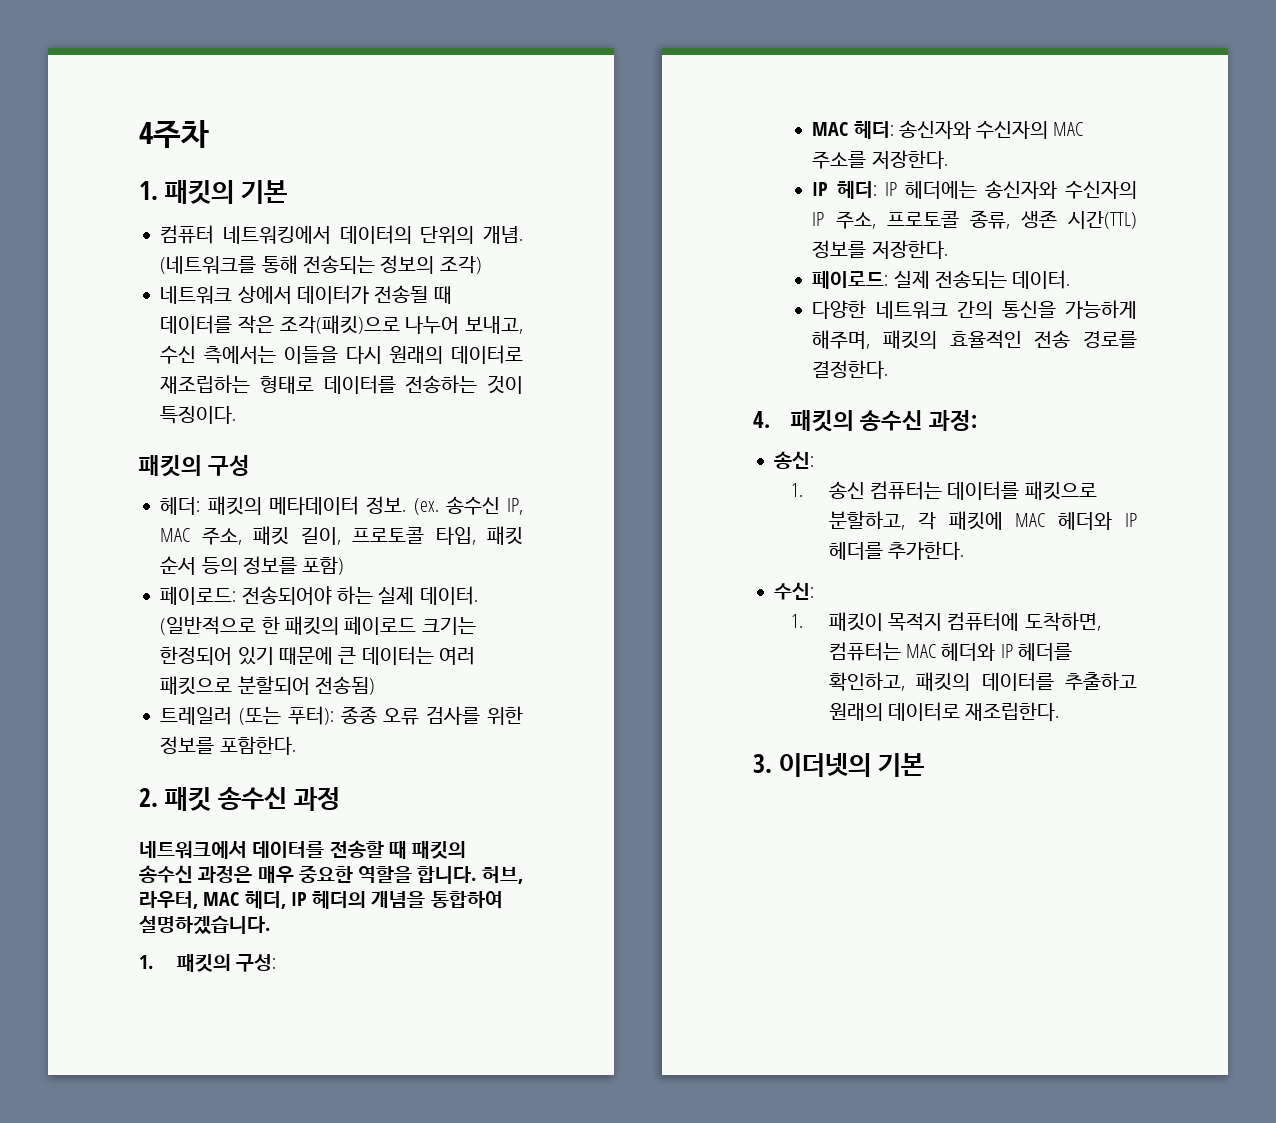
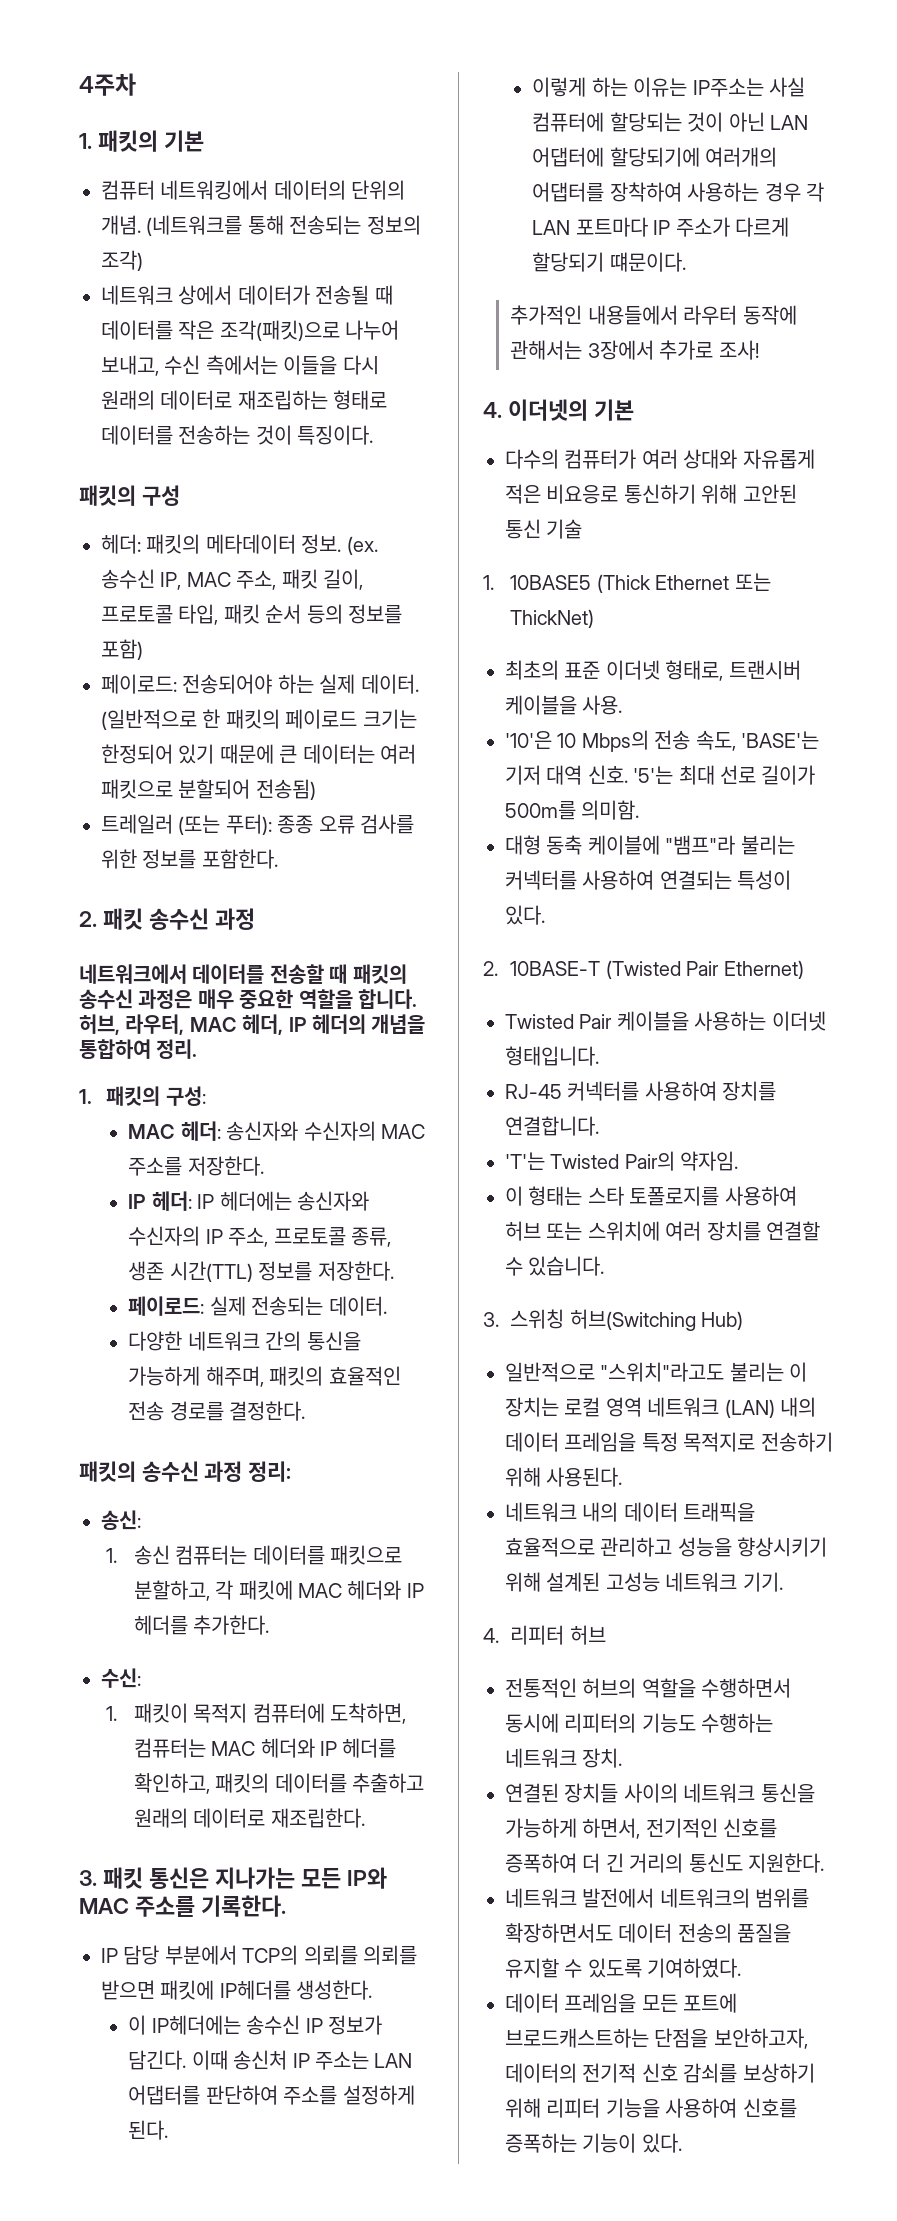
- 허브, 라우터, MAC 헤더, IP 헤더의 개념을 통합하여 설명하겠습니다.
+ 허브, 라우터, MAC 헤더, IP 헤더의 개념을 통합하여 정리.
- 4. 패킷의 송수신 과정:
+ 패킷의 송수신 과정 정리:
- 3. 이더넷의 기본
+ 3. 패킷 통신은 지나가는 모든 IP와 MAC 주소를 기록한다.
+ IP 담당 부분에서 TCP의 의뢰를 의뢰를 받으면 패킷에 IP헤더를 생성한다.
+ 이 IP헤더에는 송수신 IP 정보가 담긴다. 이때 송신처 IP 주소는 LAN 어댑터를 판단하여 주소를 설정하게 된다.
+ 이렇게 하는 이유는 IP주소는 사실 컴퓨터에 할당되는 것이 아닌 LAN 어댑터에 할당되기에 여러개의 어댑터를 장착하여 사용하는 경우 각 LAN 포트마다 IP 주소가 다르게 할당되기 떄문이다.
+ 추가적인 내용들에서 라우터 동작에 관해서는 3장에서 추가로 조사!
+ 4. 이더넷의 기본
+ 다수의 컴퓨터가 여러 상대와 자유롭게 적은 비요응로 통신하기 위해 고안된 통신 기술
+ 1. 10BASE5 (Thick Ethernet 또는 ThickNet)
+ 최초의 표준 이더넷 형태로, 트랜시버 케이블을 사용.
+ '10'은 10 Mbps의 전송 속도, 'BASE'는 기저 대역 신호. '5'는 최대 선로 길이가 500m를 의미함.
+ 대형 동축 케이블에 "뱀프"라 불리는 커넥터를 사용하여 연결되는 특성이 있다.
+ 2. 10BASE-T (Twisted Pair Ethernet)
+ Twisted Pair 케이블을 사용하는 이더넷 형태입니다.
+ RJ-45 커넥터를 사용하여 장치를 연결합니다.
+ 'T'는 Twisted Pair의 약자임.
+ 이 형태는 스타 토폴로지를 사용하여 허브 또는 스위치에 여러 장치를 연결할 수 있습니다.
+ 3. 스위칭 허브(Switching Hub)
+ 일반적으로 "스위치"라고도 불리는 이 장치는 로컬 영역 네트워크 (LAN) 내의 데이터 프레임을 특정 목적지로 전송하기 위해 사용된다.
+ 네트워크 내의 데이터 트래픽을 효율적으로 관리하고 성능을 향상시키기 위해 설계된 고성능 네트워크 기기.
+ 4. 리피터 허브
+ 전통적인 허브의 역할을 수행하면서 동시에 리피터의 기능도 수행하는 네트워크 장치.
+ 연결된 장치들 사이의 네트워크 통신을 가능하게 하면서, 전기적인 신호를 증폭하여 더 긴 거리의 통신도 지원한다.
+ 네트워크 발전에서 네트워크의 범위를 확장하면서도 데이터 전송의 품질을 유지할 수 있도록 기여하였다.
+ 데이터 프레임을 모든 포트에 브로드캐스트하는 단점을 보안하고자, 데이터의 전기적 신호 감쇠를 보상하기 위해 리피터 기능을 사용하여 신호를 증폭하는 기능이 있다.

